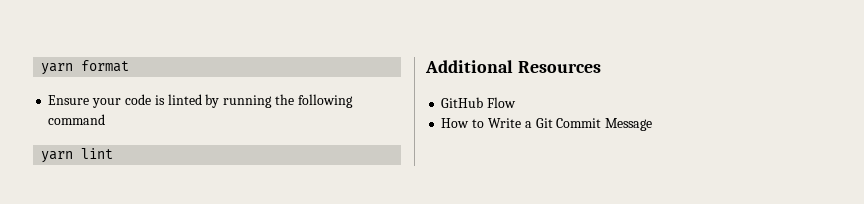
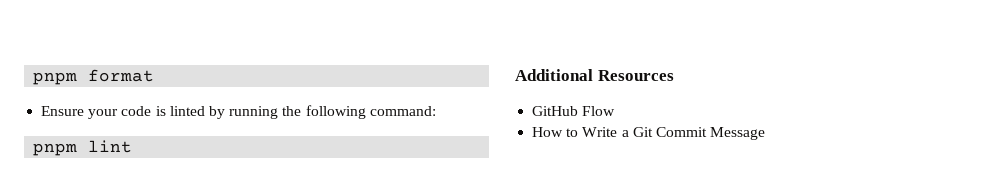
- yarn format
+ pnpm format
- Ensure your code is linted by running the following command
- yarn lint
+ Ensure your code is linted by running the following command:
+ pnpm lint

